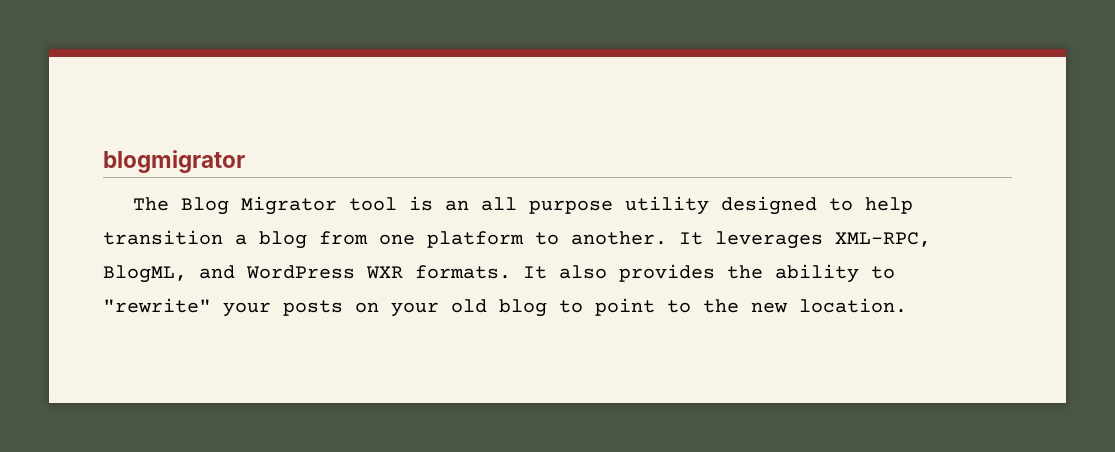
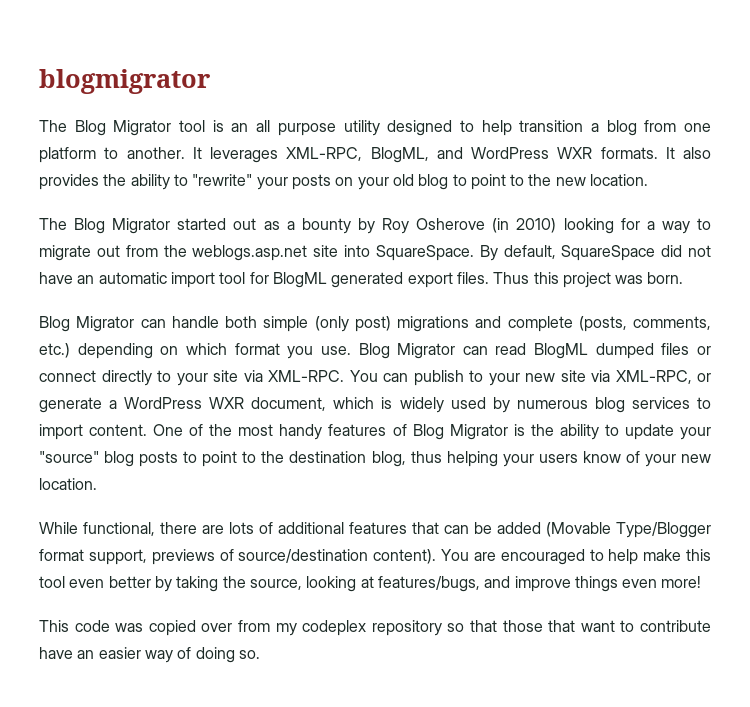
+ The Blog Migrator started out as a bounty by Roy Osherove (in 2010) looking for a way to migrate out from the weblogs.asp.net site into SquareSpace. By default, SquareSpace did not have an automatic import tool for BlogML generated export files. Thus this project was born.
+ Blog Migrator can handle both simple (only post) migrations and complete (posts, comments, etc.) depending on which format you use. Blog Migrator can read BlogML dumped files or connect directly to your site via XML-RPC. You can publish to your new site via XML-RPC, or generate a WordPress WXR document, which is widely used by numerous blog services to import content. One of the most handy features of Blog Migrator is the ability to update your "source" blog posts to point to the destination blog, thus helping your users know of your new location.
+ While functional, there are lots of additional features that can be added (Movable Type/Blogger format support, previews of source/destination content). You are encouraged to help make this tool even better by taking the source, looking at features/bugs, and improve things even more!
+ This code was copied over from my codeplex repository so that those that want to contribute have an easier way of doing so.

